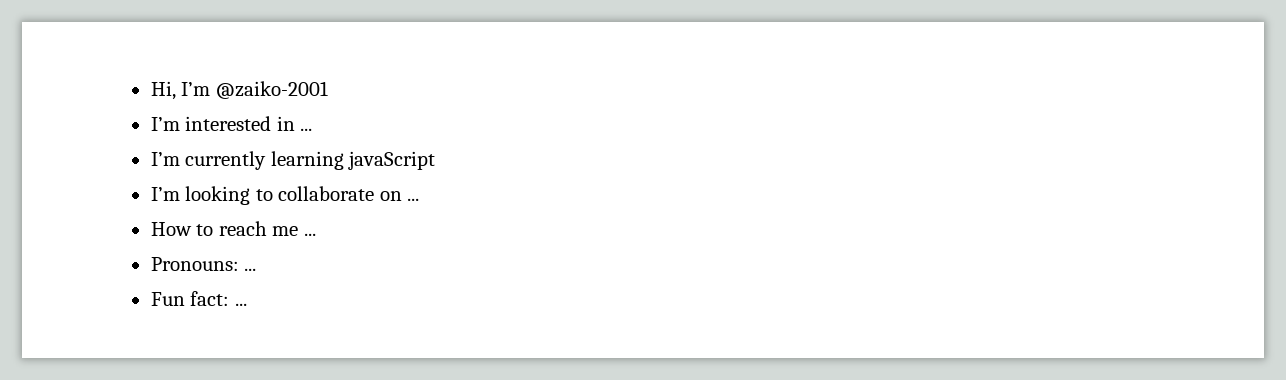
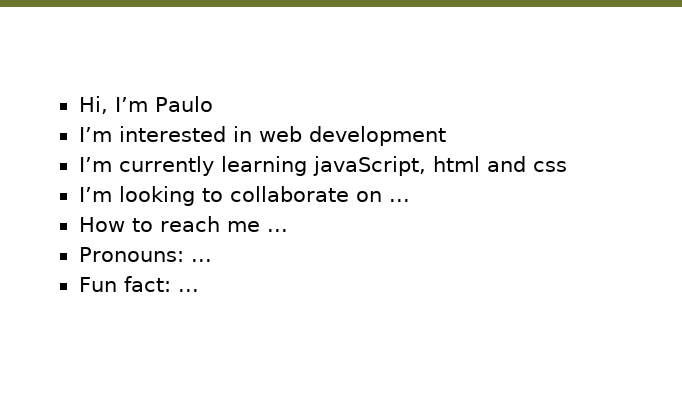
- Hi, I’m @zaiko-2001
+ Hi, I’m Paulo
- I’m interested in ...
+ I’m interested in web development
- I’m currently learning javaScript
+ I’m currently learning javaScript, html and css

